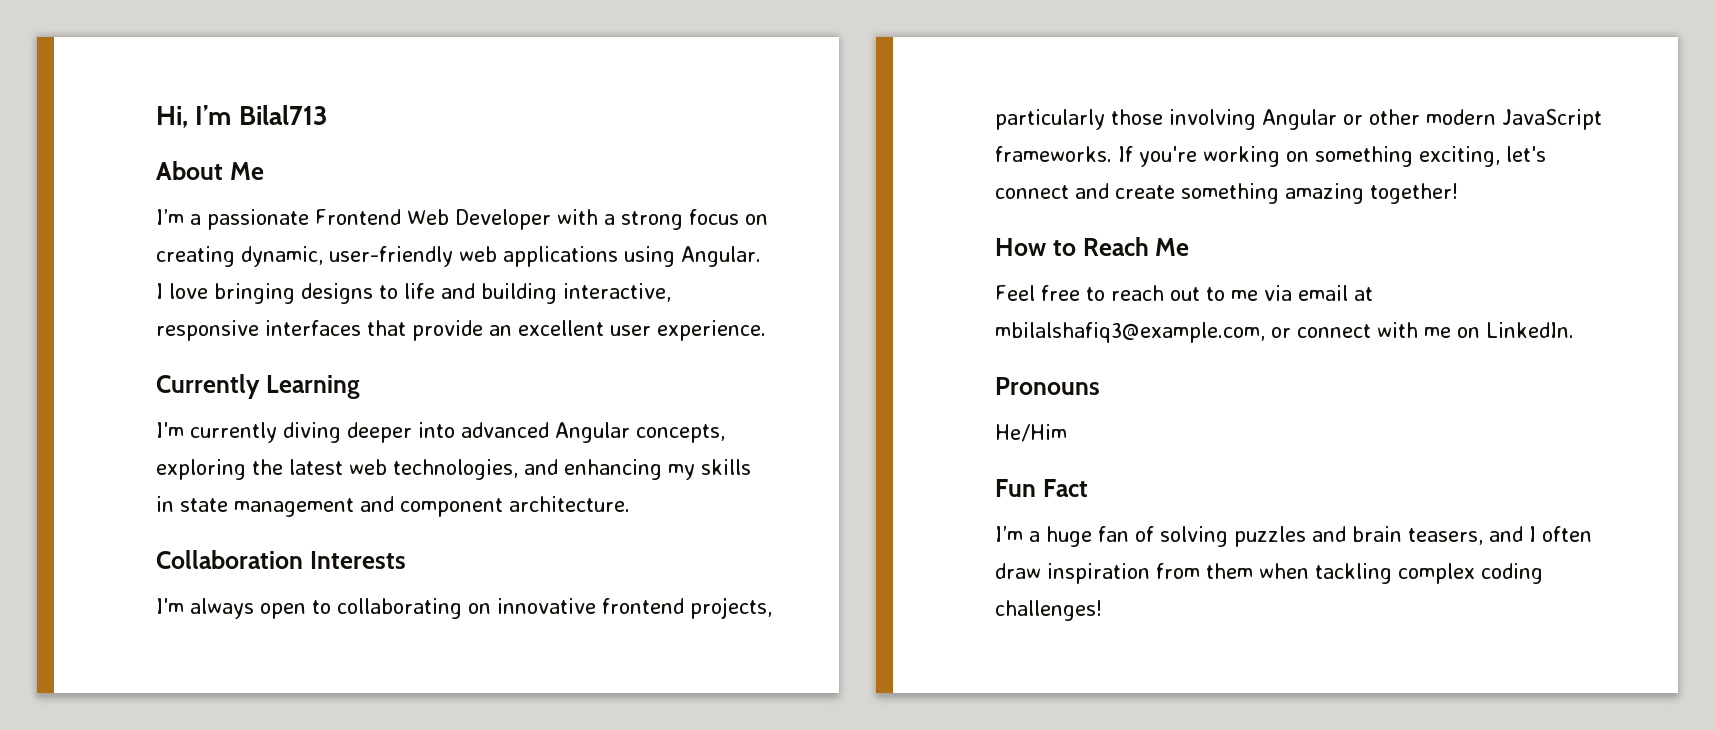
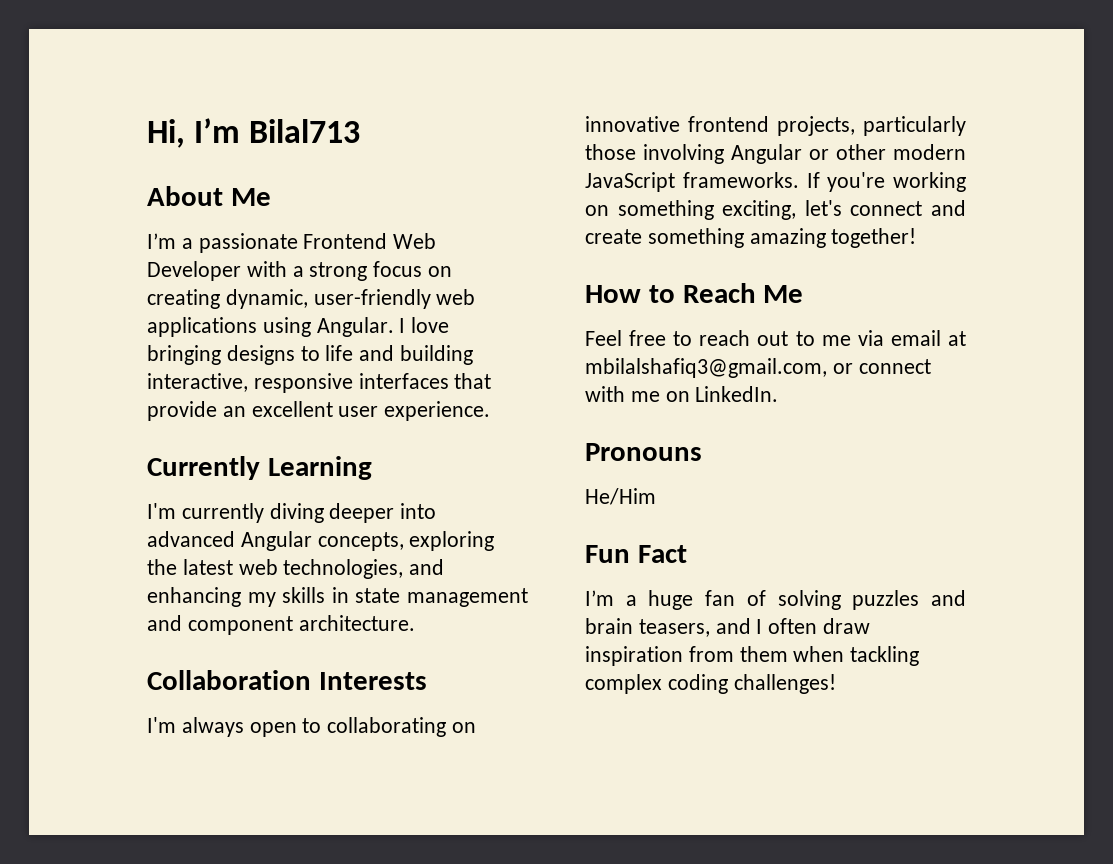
- Feel free to reach out to me via email at mbilalshafiq3@example.com, or connect with me on LinkedIn.
+ Feel free to reach out to me via email at mbilalshafiq3@gmail.com, or connect with me on LinkedIn.

